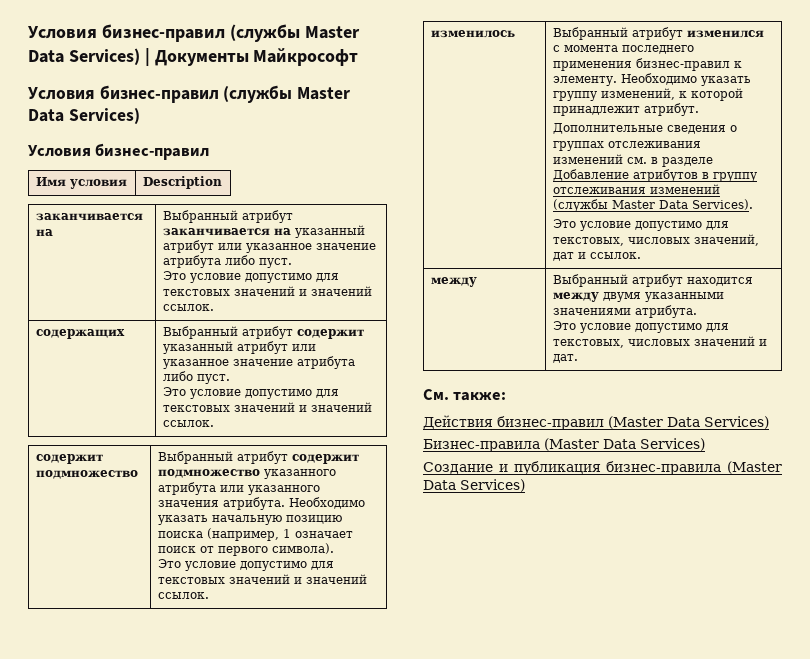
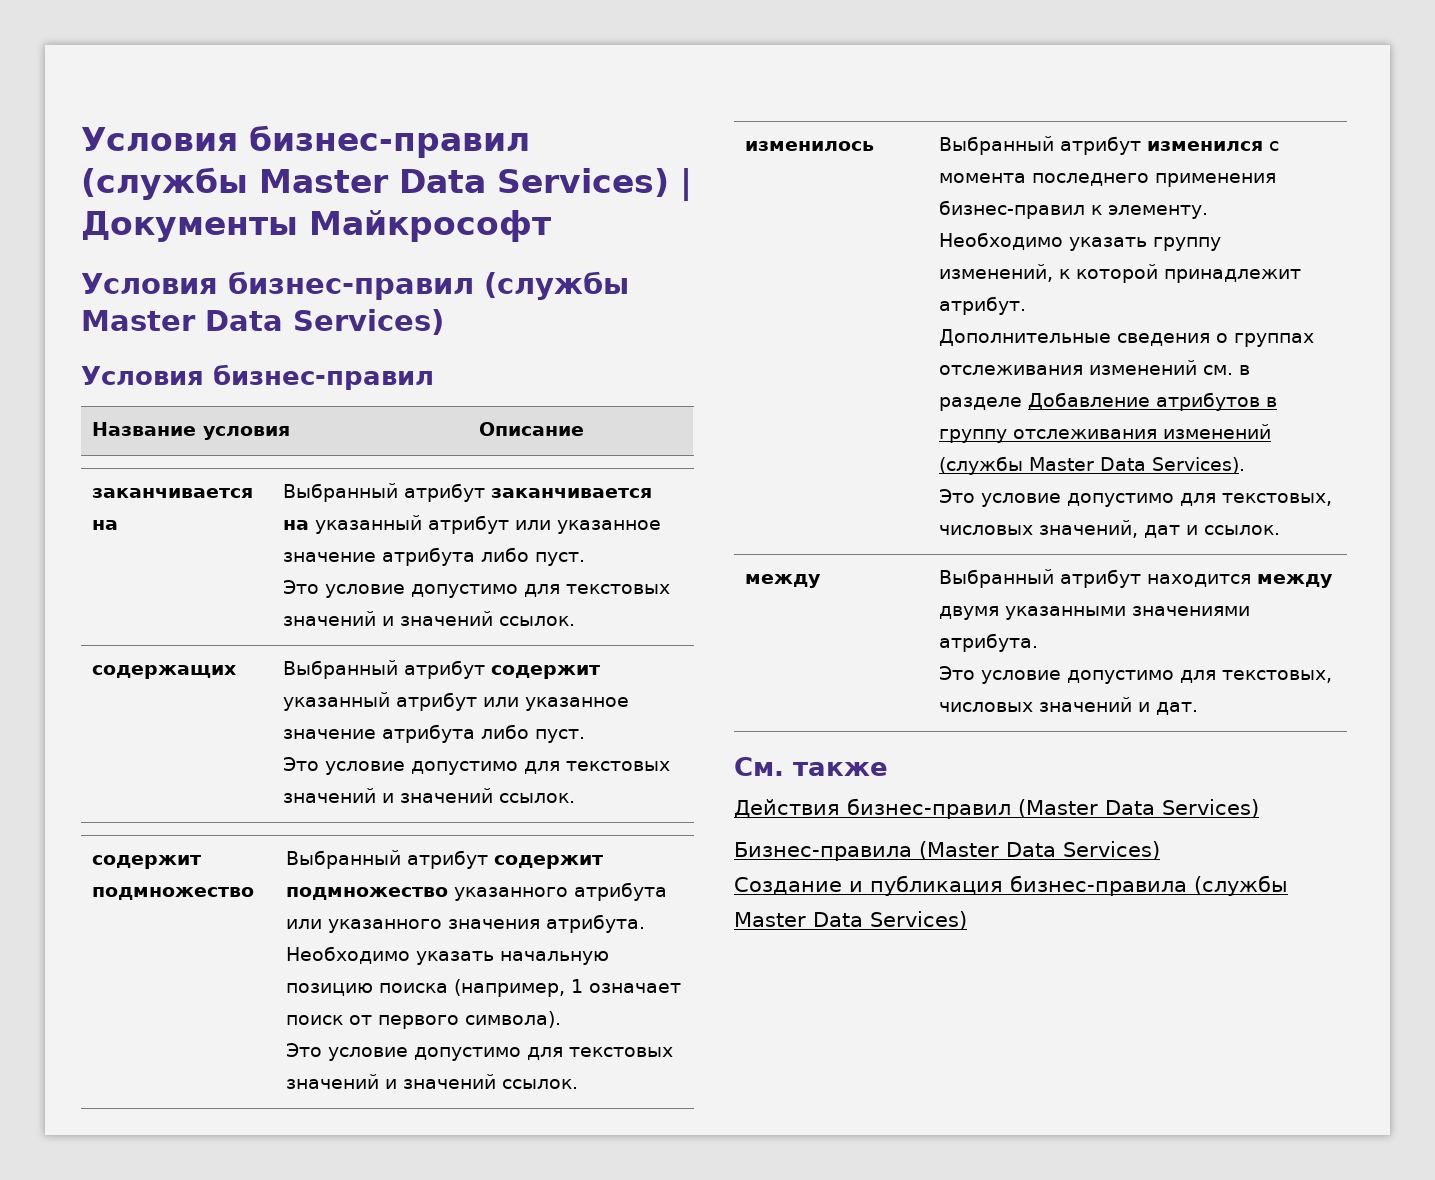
- Имя условия | Description
+ Название условия | Описание
- См. также:
+ См. также
- Создание и публикация бизнес-правила (Master Data Services)
+ Создание и публикация бизнес-правила (службы Master Data Services)

